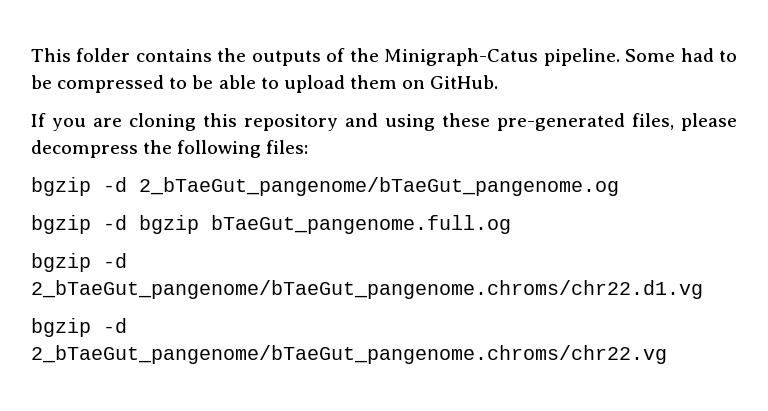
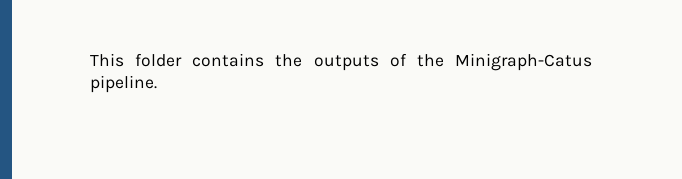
- Some had to be compressed to be able to upload them on GitHub.
- If you are cloning this repository and using these pre-generated files, please decompress the following files:
- bgzip -d 2_bTaeGut_pangenome/bTaeGut_pangenome.og
- bgzip -d bgzip bTaeGut_pangenome.full.og
- bgzip -d 2_bTaeGut_pangenome/bTaeGut_pangenome.chroms/chr22.d1.vg
- bgzip -d 2_bTaeGut_pangenome/bTaeGut_pangenome.chroms/chr22.vg

